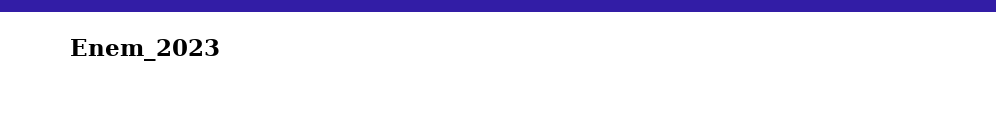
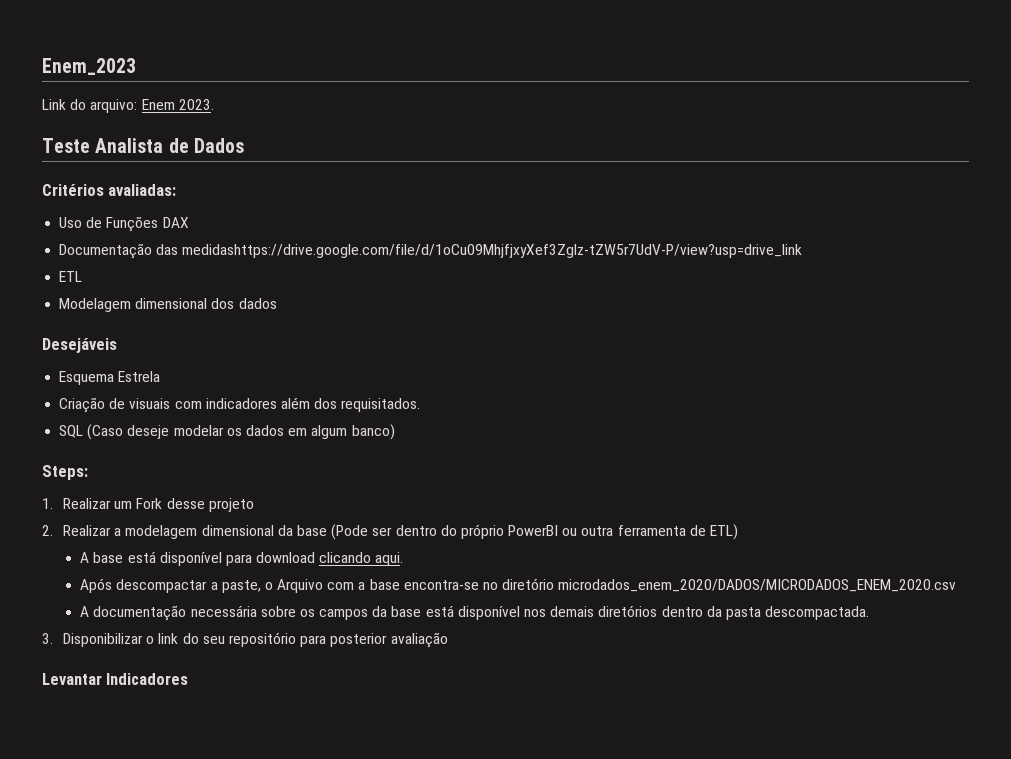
+ Link do arquivo: Enem 2023.
+ Teste Analista de Dados
+ Critérios avaliadas:
+ Uso de Funções DAX
+ Documentação das medidashttps://drive.google.com/file/d/1oCu09MhjfjxyXef3Zglz-tZW5r7UdV-P/view?usp=drive_link
+ ETL
+ Modelagem dimensional dos dados
+ Desejáveis
+ Esquema Estrela
+ Criação de visuais com indicadores além dos requisitados.
+ SQL (Caso deseje modelar os dados em algum banco)
+ Steps:
+ 1. Realizar um Fork desse projeto
+ 2. Realizar a modelagem dimensional da base (Pode ser dentro do próprio PowerBI ou outra ferramenta de ETL)
+ A base está disponível para download clicando aqui.
+ Após descompactar a paste, o Arquivo com a base encontra-se no diretório microdados_enem_2020/DADOS/MICRODADOS_ENEM_2020.csv
+ A documentação necessária sobre os campos da base está disponível nos demais diretórios dentro da pasta descompactada.
+ 3. Disponibilizar o link do seu repositório para posterior avaliação
+ Levantar Indicadores

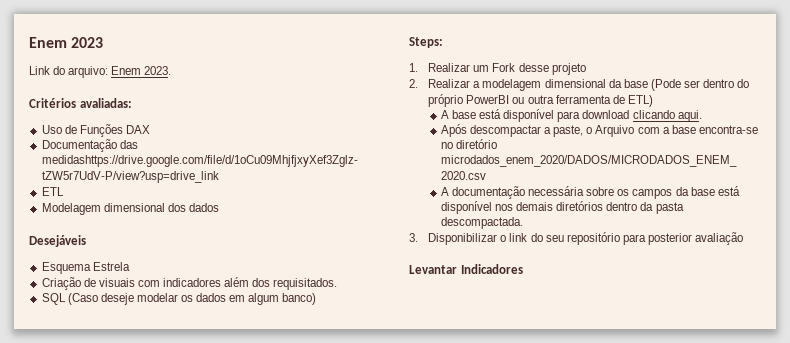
- Enem_2023
+ Enem 2023
- Teste Analista de Dados

